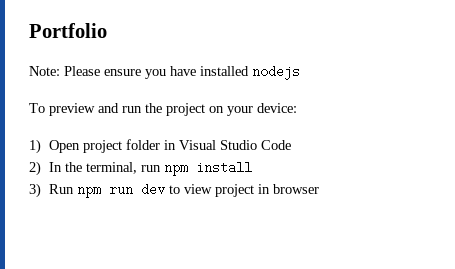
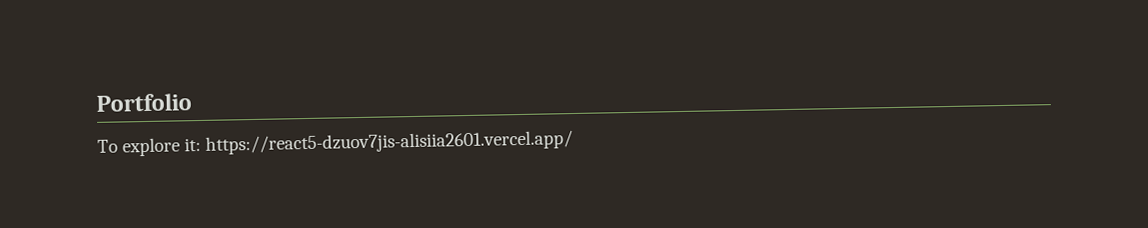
- Note: Please ensure you have installed nodejs
- To preview and run the project on your device:
- 1) Open project folder in Visual Studio Code
- 2) In the terminal, run npm install
- 3) Run npm run dev to view project in browser
+ To explore it: https://react5-dzuov7jis-alisiia2601.vercel.app/

